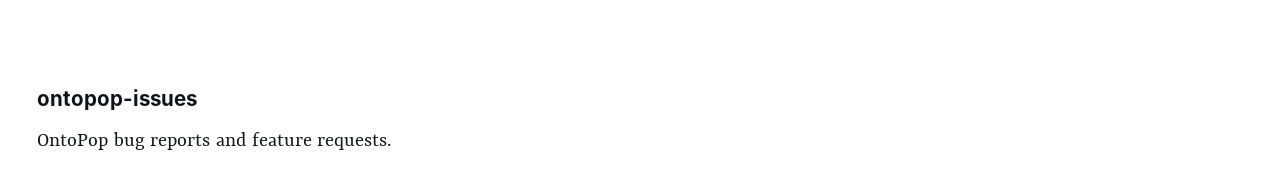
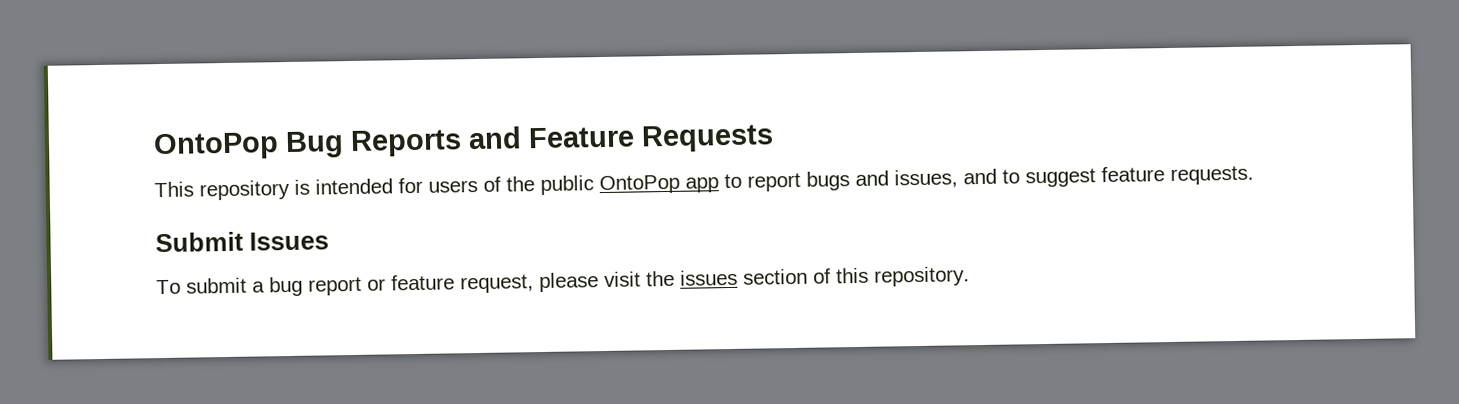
- ontopop-issues
- OntoPop bug reports and feature requests.
+ OntoPop Bug Reports and Feature Requests
+ This repository is intended for users of the public OntoPop app to report bugs and issues, and to suggest feature requests.
+ Submit Issues
+ To submit a bug report or feature request, please visit the issues section of this repository.

